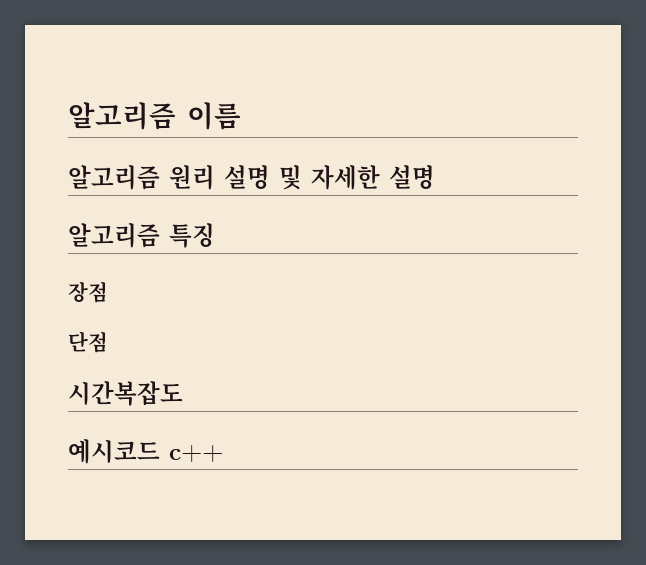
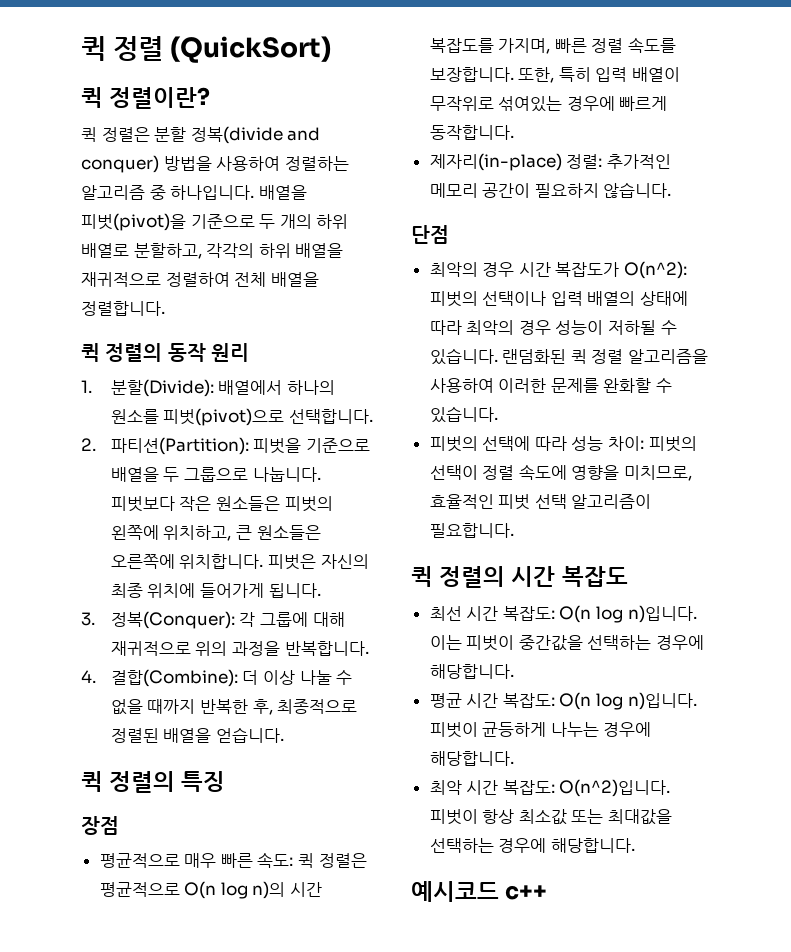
- 알고리즘 이름
- 알고리즘 원리 설명 및 자세한 설명
- 알고리즘 특징
+ 퀵 정렬 (QuickSort)
+ 퀵 정렬이란?
+ 퀵 정렬은 분할 정복(divide and conquer) 방법을 사용하여 정렬하는 알고리즘 중 하나입니다. 배열을 피벗(pivot)을 기준으로 두 개의 하위 배열로 분할하고, 각각의 하위 배열을 재귀적으로 정렬하여 전체 배열을 정렬합니다.
+ 퀵 정렬의 동작 원리
+ 1. 분할(Divide): 배열에서 하나의 원소를 피벗(pivot)으로 선택합니다.
+ 2. 파티션(Partition): 피벗을 기준으로 배열을 두 그룹으로 나눕니다. 피벗보다 작은 원소들은 피벗의 왼쪽에 위치하고, 큰 원소들은 오른쪽에 위치합니다. 피벗은 자신의 최종 위치에 들어가게 됩니다.
+ 3. 정복(Conquer): 각 그룹에 대해 재귀적으로 위의 과정을 반복합니다.
+ 4. 결합(Combine): 더 이상 나눌 수 없을 때까지 반복한 후, 최종적으로 정렬된 배열을 얻습니다.
+ 퀵 정렬의 특징
  장점
+ 평균적으로 매우 빠른 속도: 퀵 정렬은 평균적으로 O(n log n)의 시간 복잡도를 가지며, 빠른 정렬 속도를 보장합니다. 또한, 특히 입력 배열이 무작위로 섞여있는 경우에 빠르게 동작합니다.
+ 제자리(in-place) 정렬: 추가적인 메모리 공간이 필요하지 않습니다.
  단점
- 시간복잡도
+ 최악의 경우 시간 복잡도가 O(n^2): 피벗의 선택이나 입력 배열의 상태에 따라 최악의 경우 성능이 저하될 수 있습니다. 랜덤화된 퀵 정렬 알고리즘을 사용하여 이러한 문제를 완화할 수 있습니다.
+ 피벗의 선택에 따라 성능 차이: 피벗의 선택이 정렬 속도에 영향을 미치므로, 효율적인 피벗 선택 알고리즘이 필요합니다.
+ 퀵 정렬의 시간 복잡도
+ 최선 시간 복잡도: O(n log n)입니다. 이는 피벗이 중간값을 선택하는 경우에 해당합니다.
+ 평균 시간 복잡도: O(n log n)입니다. 피벗이 균등하게 나누는 경우에 해당합니다.
+ 최악 시간 복잡도: O(n^2)입니다. 피벗이 항상 최소값 또는 최대값을 선택하는 경우에 해당합니다.

